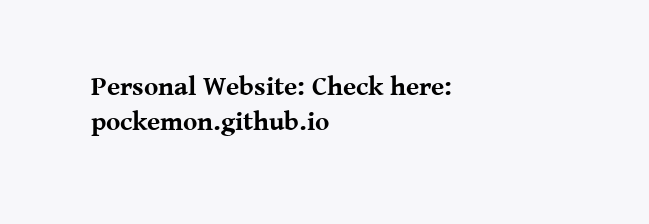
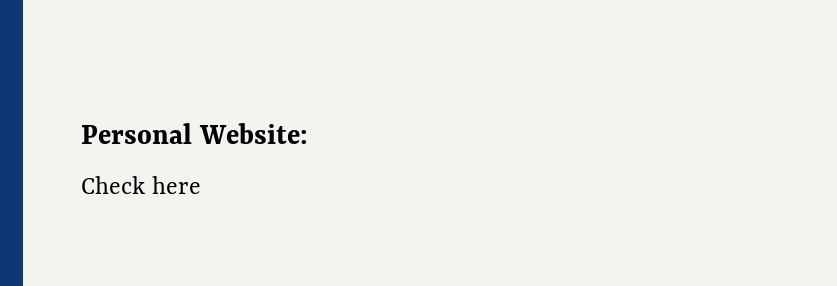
- Personal Website: Check here: pockemon.github.io
+ Personal Website:
+ Check here

